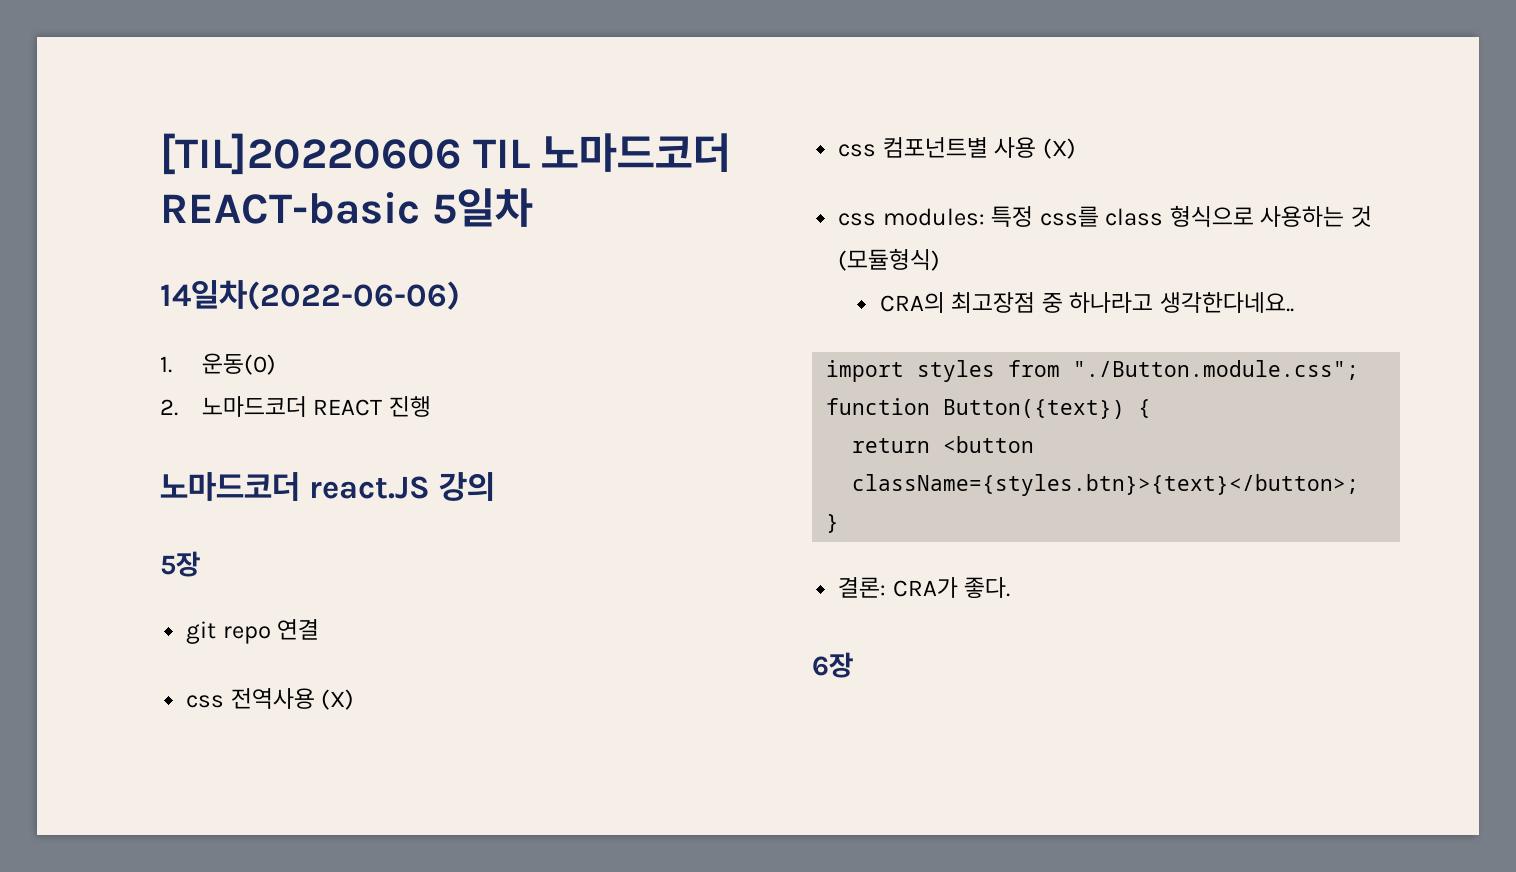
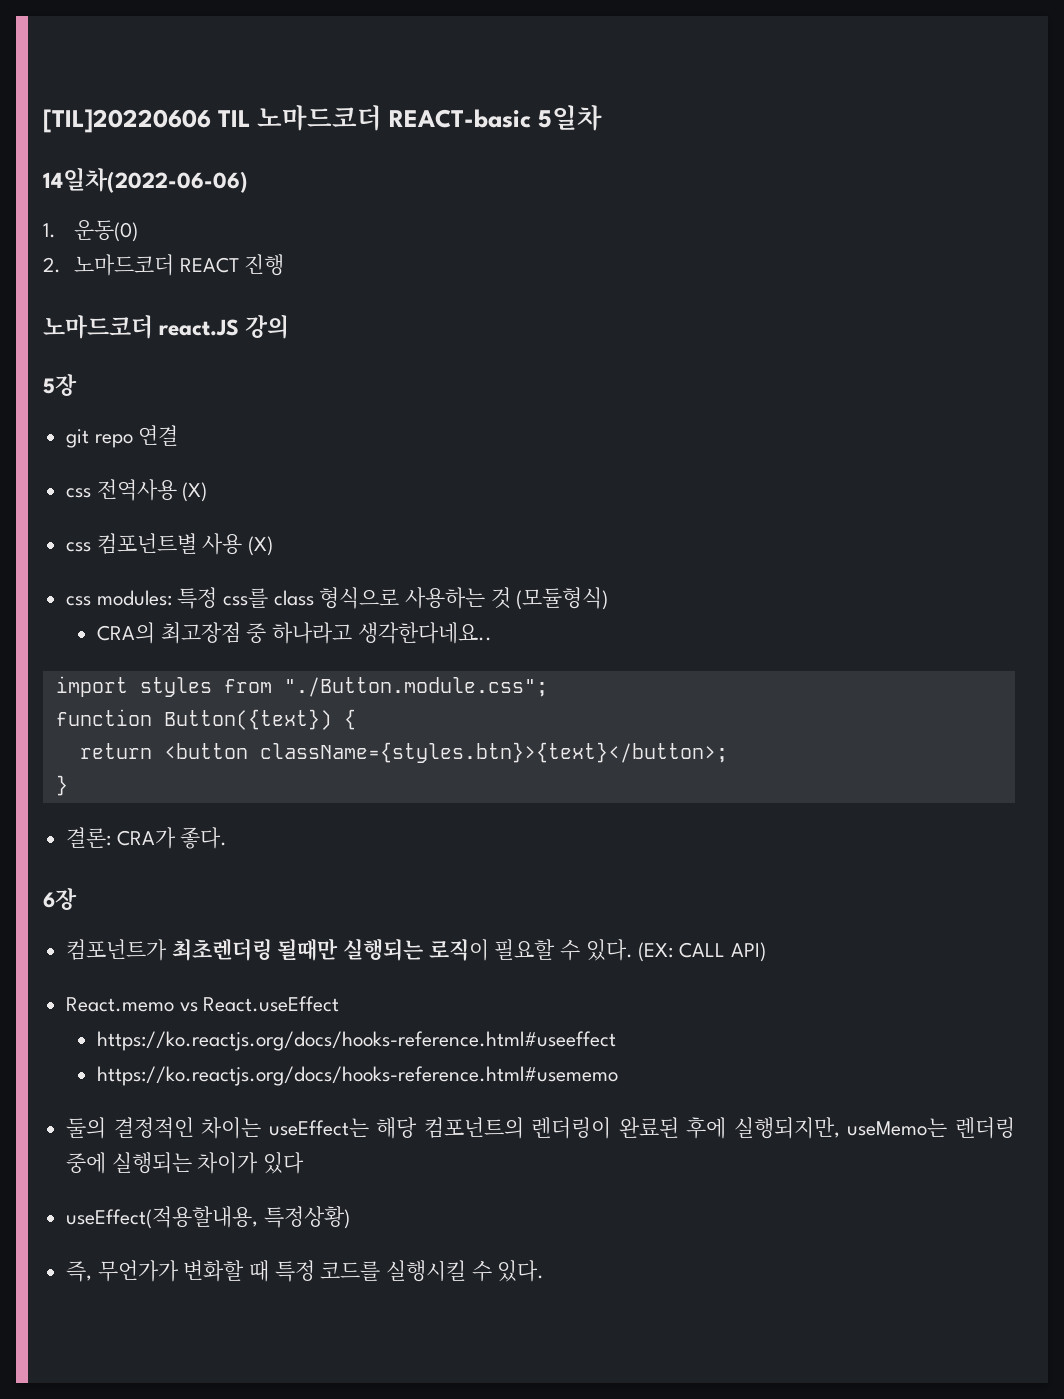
+ 컴포넌트가 최초렌더링 될때만 실행되는 로직이 필요할 수 있다. (EX: CALL API)
+ React.memo vs React.useEffect
+ https://ko.reactjs.org/docs/hooks-reference.html#useeffect
+ https://ko.reactjs.org/docs/hooks-reference.html#usememo
+ 둘의 결정적인 차이는 useEffect는 해당 컴포넌트의 렌더링이 완료된 후에 실행되지만, useMemo는 렌더링 중에 실행되는 차이가 있다
+ useEffect(적용할내용, 특정상황)
+ 즉, 무언가가 변화할 때 특정 코드를 실행시킬 수 있다.

